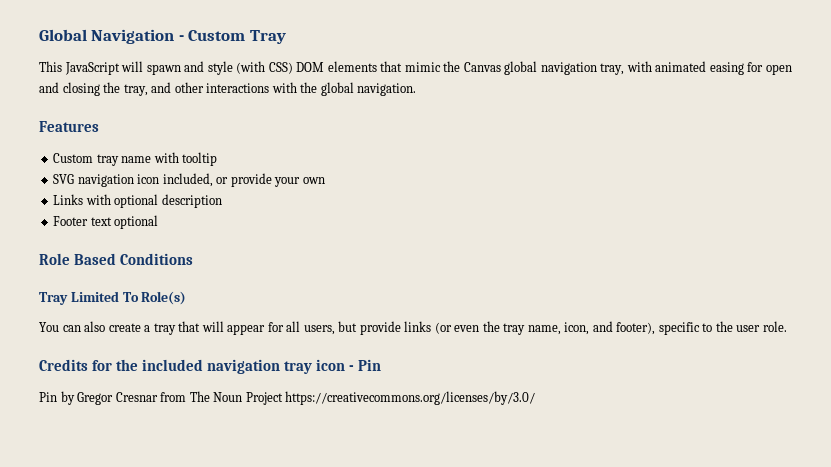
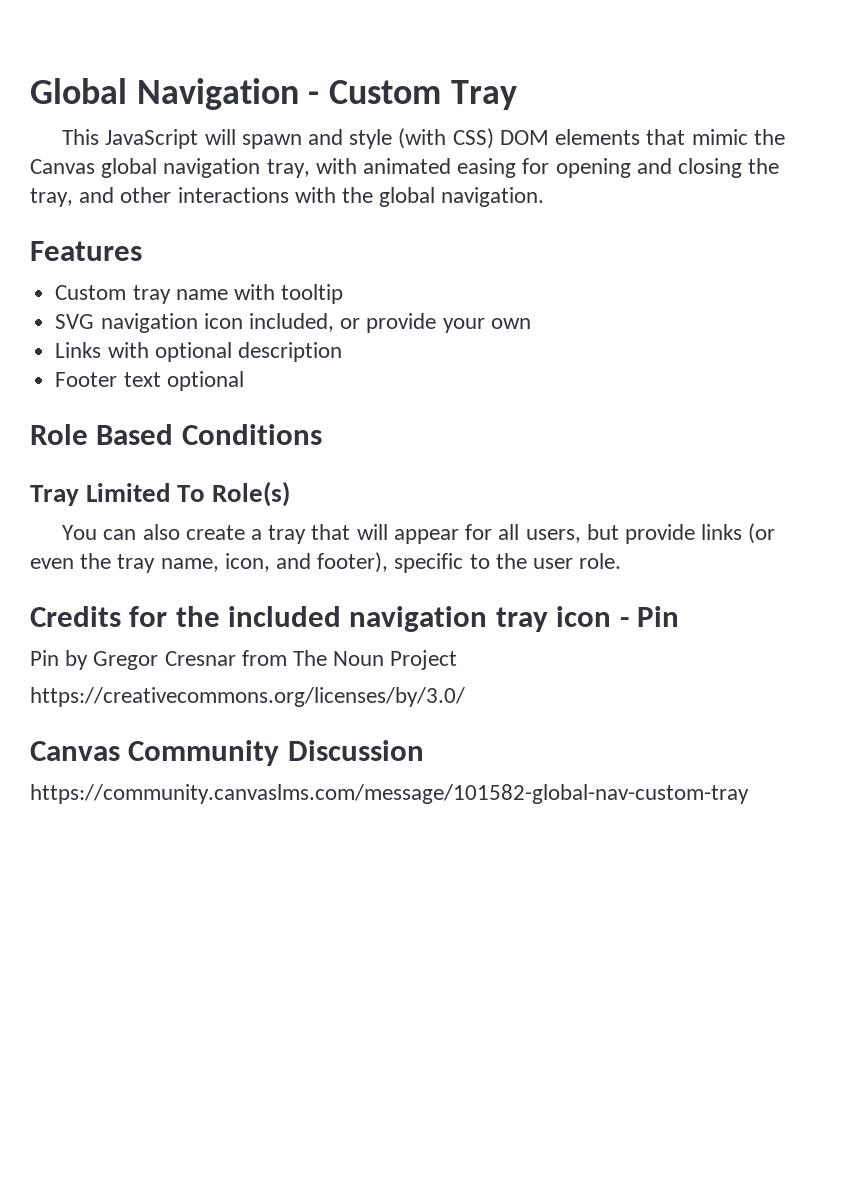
- This JavaScript will spawn and style (with CSS) DOM elements that mimic the Canvas global navigation tray, with animated easing for open and closing the tray, and other interactions with the global navigation.
+ This JavaScript will spawn and style (with CSS) DOM elements that mimic the Canvas global navigation tray, with animated easing for opening and closing the tray, and other interactions with the global navigation.
- Pin by Gregor Cresnar from The Noun Project https://creativecommons.org/licenses/by/3.0/
+ Pin by Gregor Cresnar from The Noun Project
+ https://creativecommons.org/licenses/by/3.0/
+ Canvas Community Discussion
+ https://community.canvaslms.com/message/101582-global-nav-custom-tray

